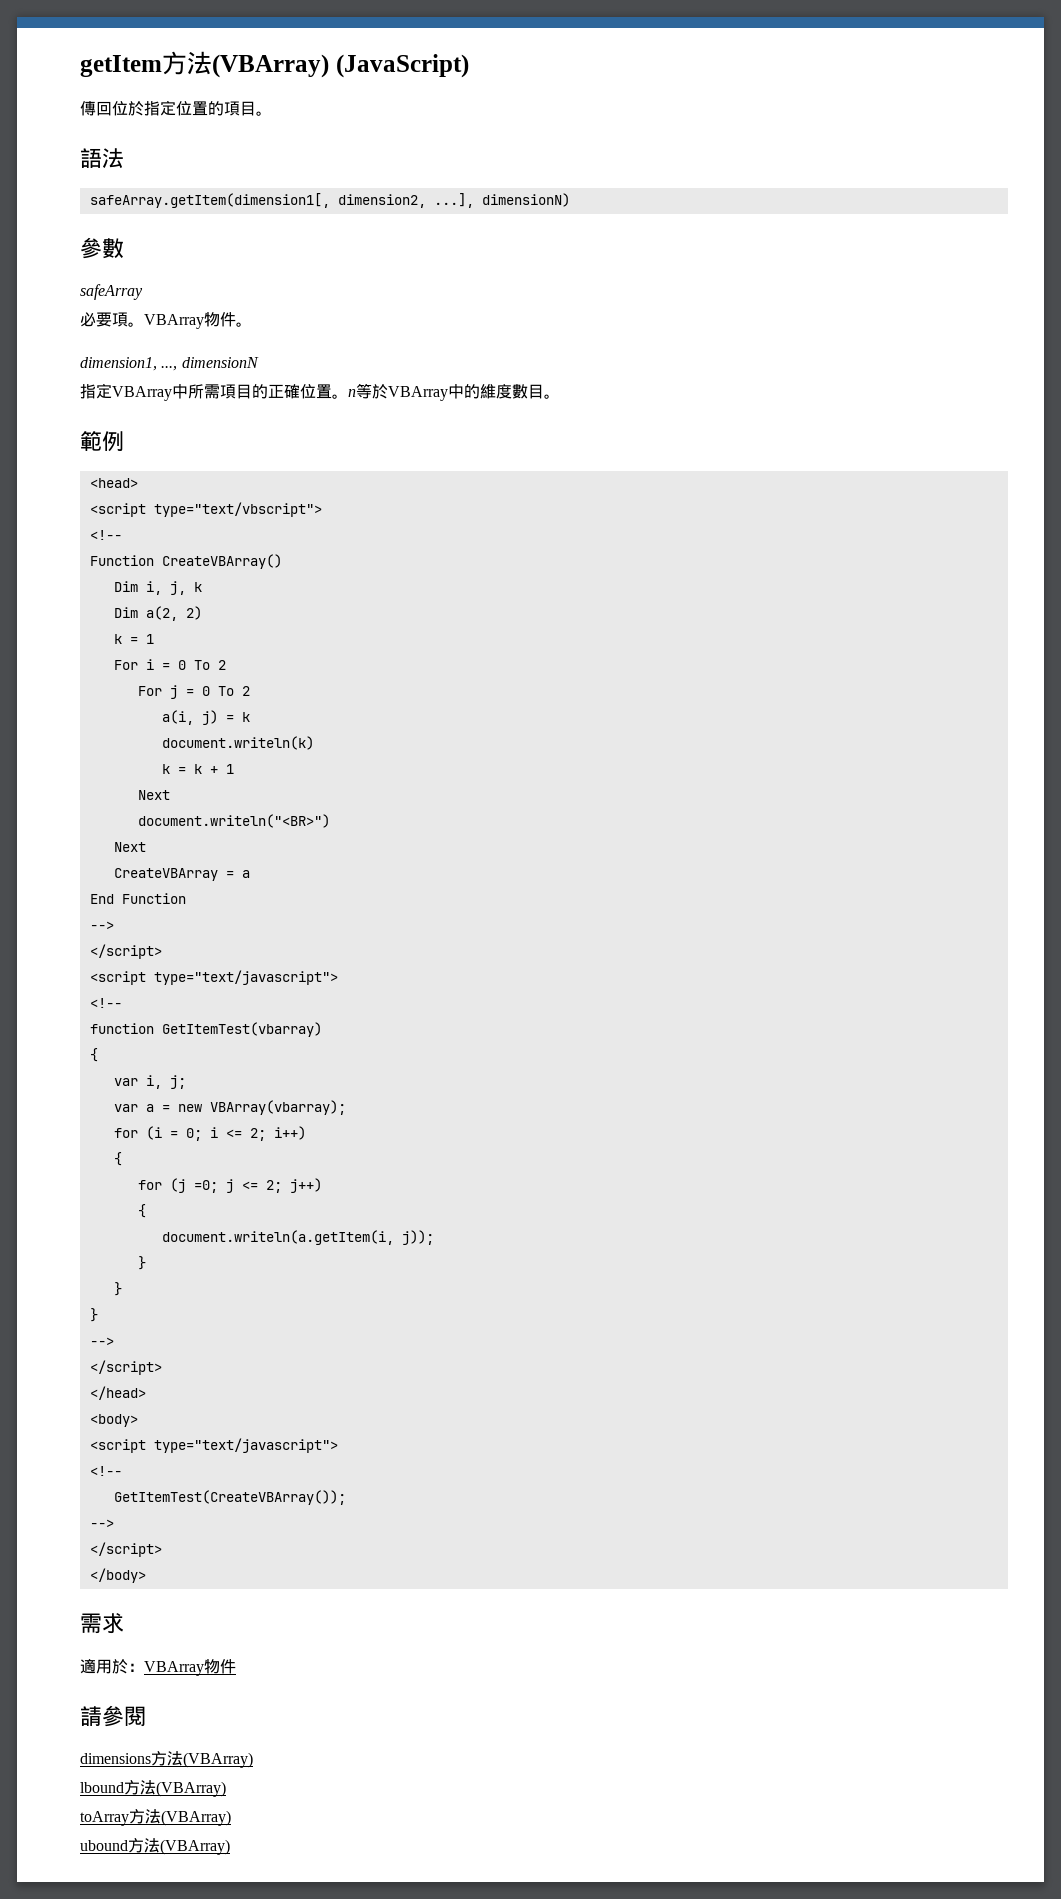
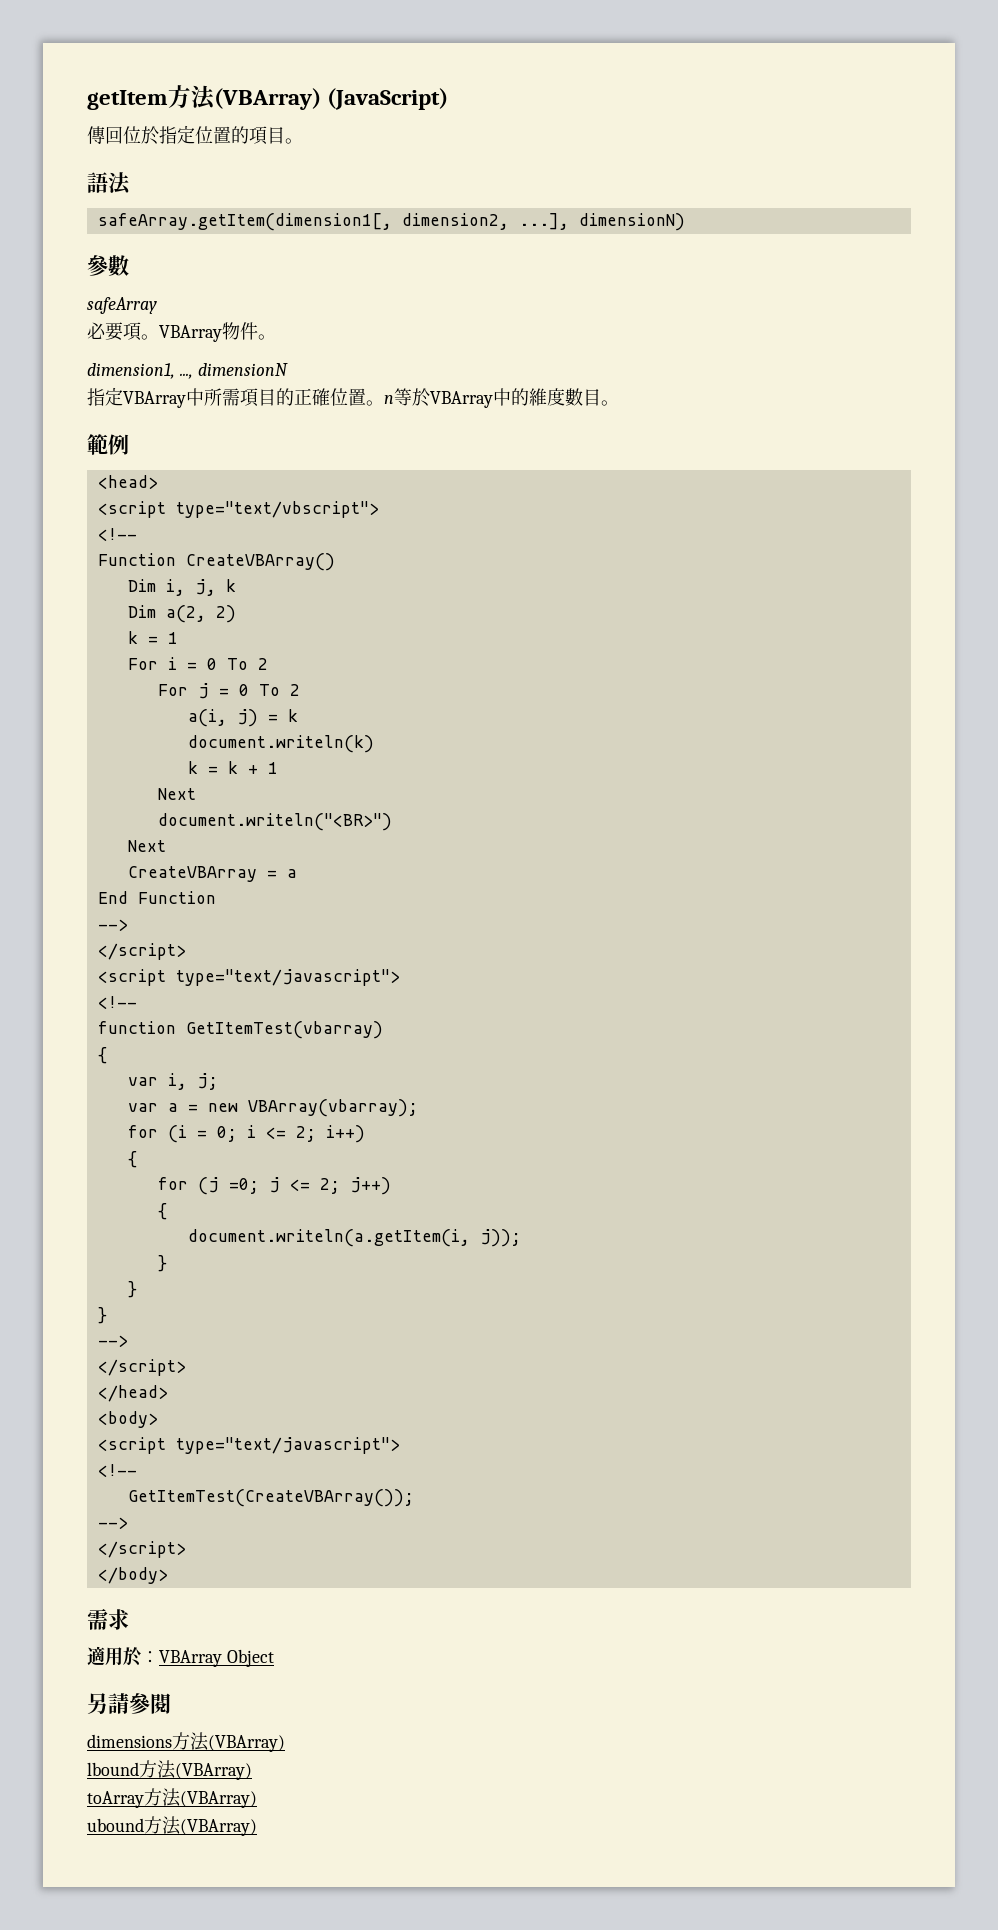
- 適用於：VBArray物件
- 請參閱
+ 適用於：VBArray Object
+ 另請參閱

